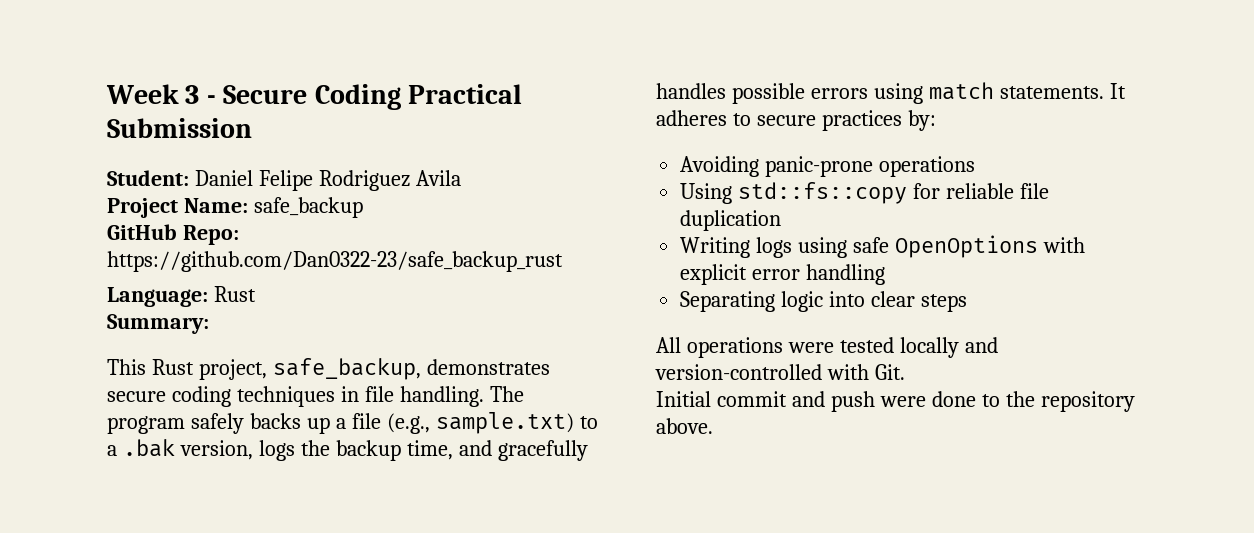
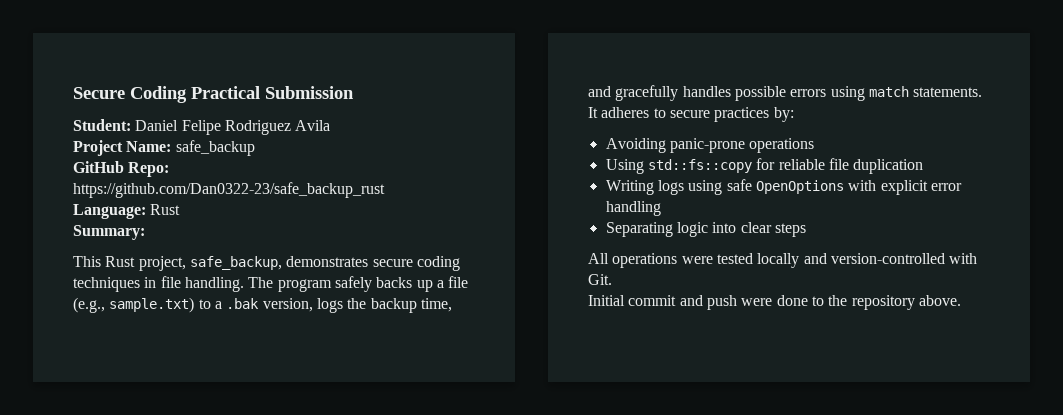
- Week 3 - Secure Coding Practical Submission
+ Secure Coding Practical Submission

